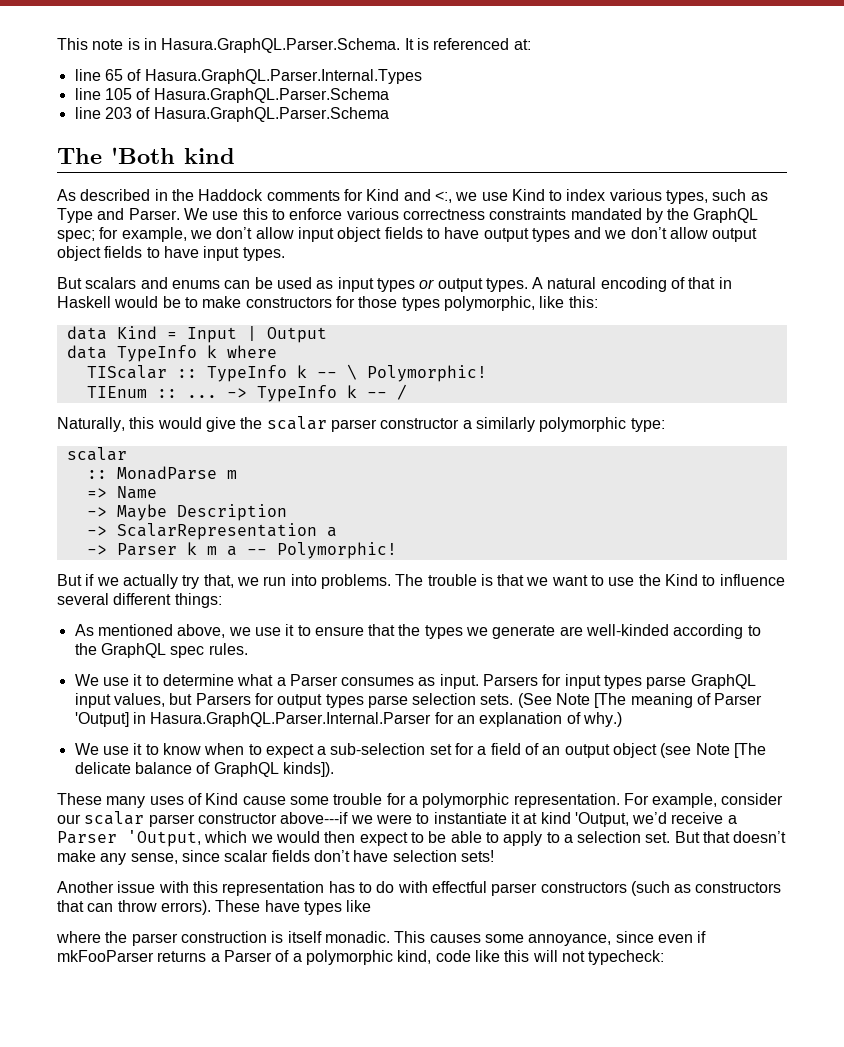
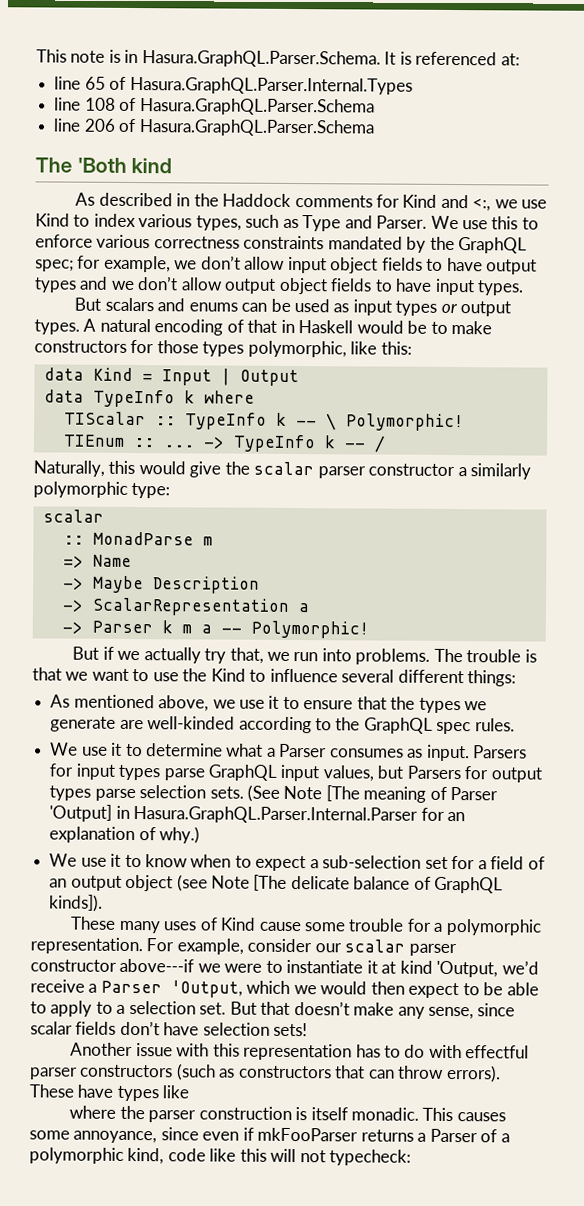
- line 105 of Hasura.GraphQL.Parser.Schema
+ line 108 of Hasura.GraphQL.Parser.Schema
- line 203 of Hasura.GraphQL.Parser.Schema
+ line 206 of Hasura.GraphQL.Parser.Schema

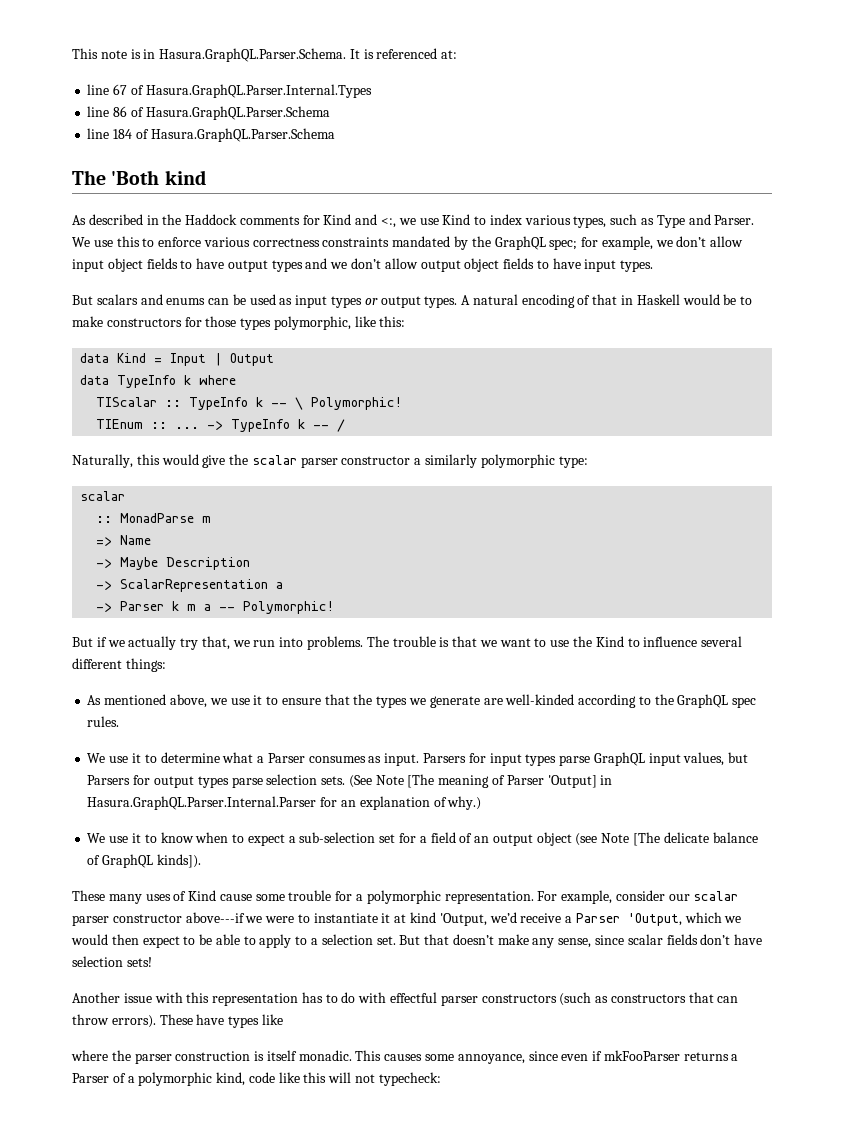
- line 65 of Hasura.GraphQL.Parser.Internal.Types
+ line 67 of Hasura.GraphQL.Parser.Internal.Types
- line 108 of Hasura.GraphQL.Parser.Schema
+ line 86 of Hasura.GraphQL.Parser.Schema
- line 206 of Hasura.GraphQL.Parser.Schema
+ line 184 of Hasura.GraphQL.Parser.Schema

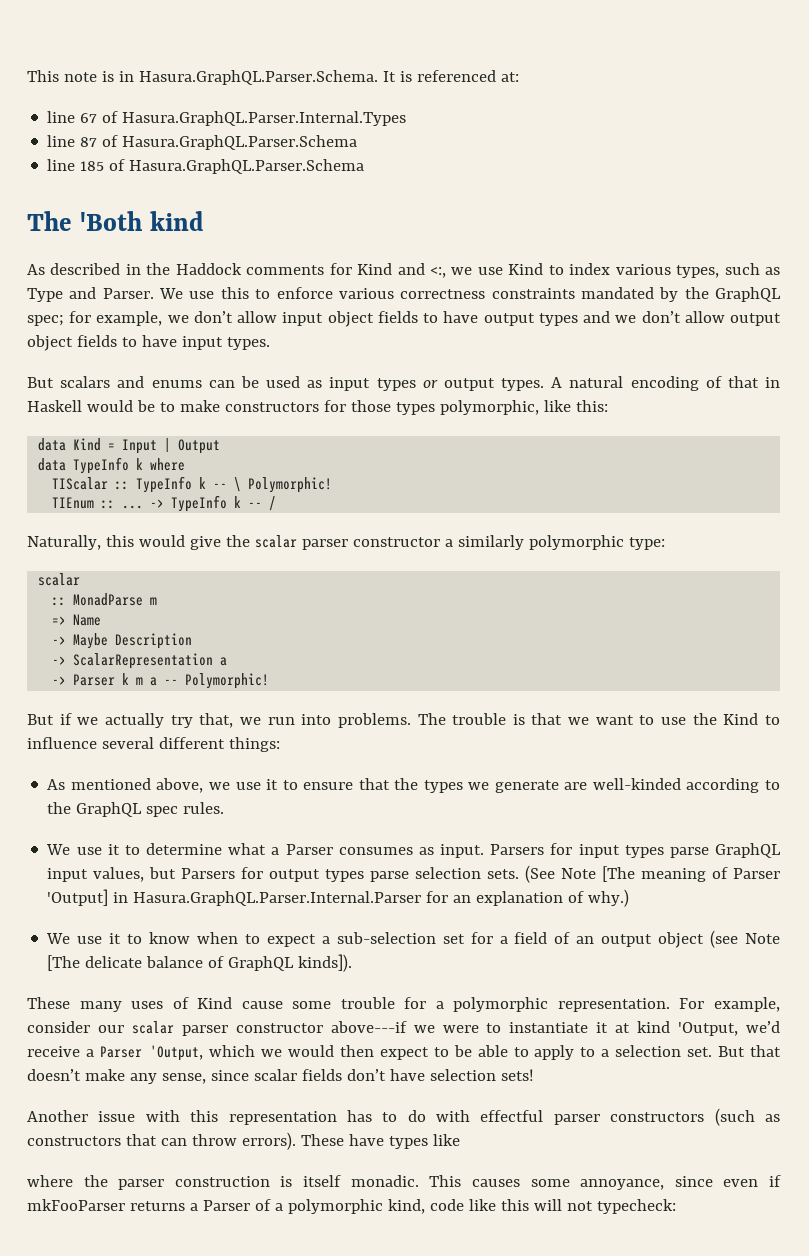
- line 86 of Hasura.GraphQL.Parser.Schema
+ line 87 of Hasura.GraphQL.Parser.Schema
- line 184 of Hasura.GraphQL.Parser.Schema
+ line 185 of Hasura.GraphQL.Parser.Schema

